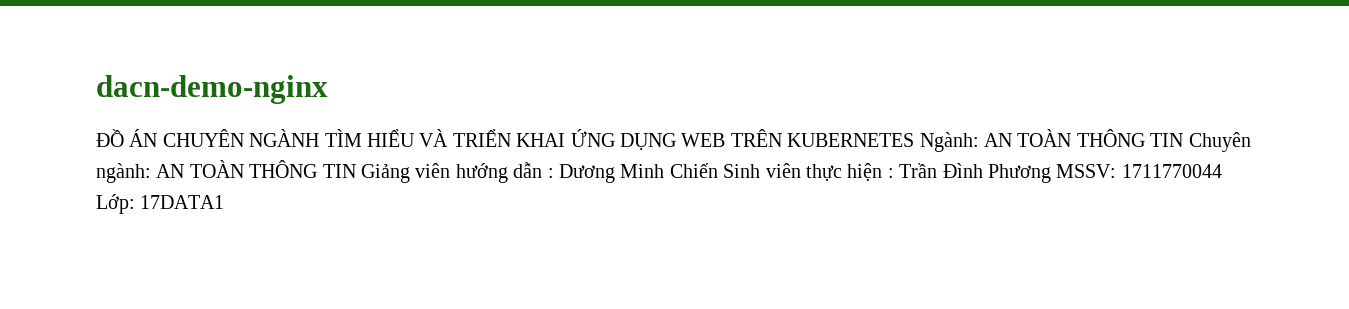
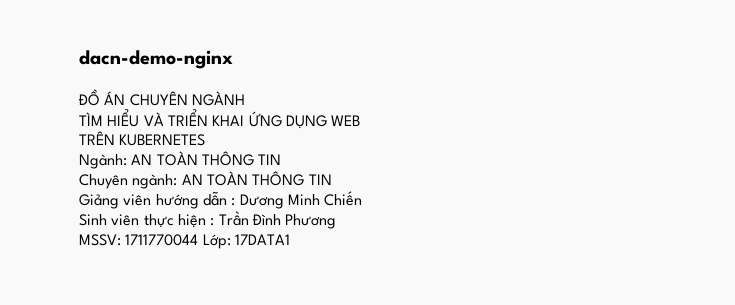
- ĐỒ ÁN CHUYÊN NGÀNH TÌM HIỂU VÀ TRIỂN KHAI ỨNG DỤNG WEB TRÊN KUBERNETES Ngành: AN TOÀN THÔNG TIN Chuyên ngành: AN TOÀN THÔNG TIN Giảng viên hướng dẫn : Dương Minh Chiến Sinh viên thực hiện : Trần Đình Phương MSSV: 1711770044 Lớp: 17DATA1
+ ĐỒ ÁN CHUYÊN NGÀNH
+ TÌM HIỂU VÀ TRIỂN KHAI ỨNG DỤNG WEB
+ TRÊN KUBERNETES
+ Ngành: AN TOÀN THÔNG TIN
+ Chuyên ngành: AN TOÀN THÔNG TIN
+ Giảng viên hướng dẫn : Dương Minh Chiến
+ Sinh viên thực hiện : Trần Đình Phương
+ MSSV: 1711770044 Lớp: 17DATA1

